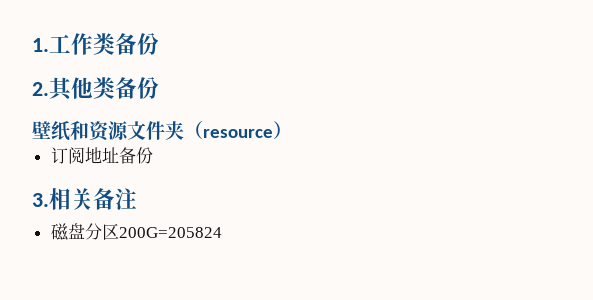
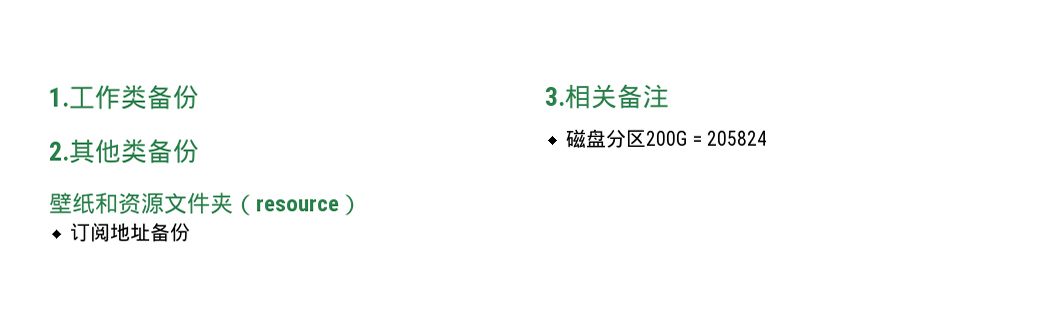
- 磁盘分区200G=205824
+ 磁盘分区200G = 205824

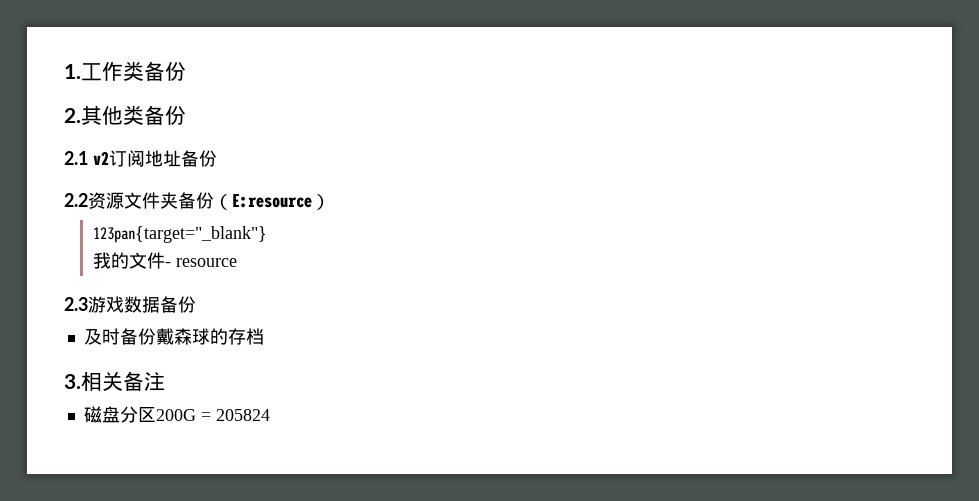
- 壁纸和资源文件夹（resource）
- 订阅地址备份
+ 2.1 v2订阅地址备份
+ 2.2资源文件夹备份（E:resource）
+ 123pan{target="_blank"}
+ 我的文件- resource
+ 2.3游戏数据备份
+ 及时备份戴森球的存档

